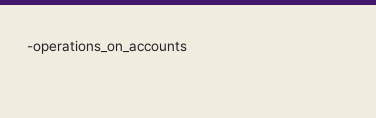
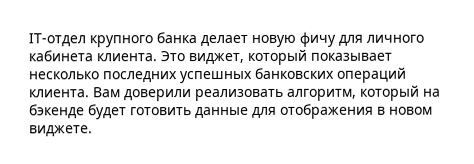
- -operations_on_accounts
+ IT-отдел крупного банка делает новую фичу для личного кабинета клиента. Это виджет, который показывает несколько последних успешных банковских операций клиента. Вам доверили реализовать алгоритм, который на бэкенде будет готовить данные для отображения в новом виджете.

